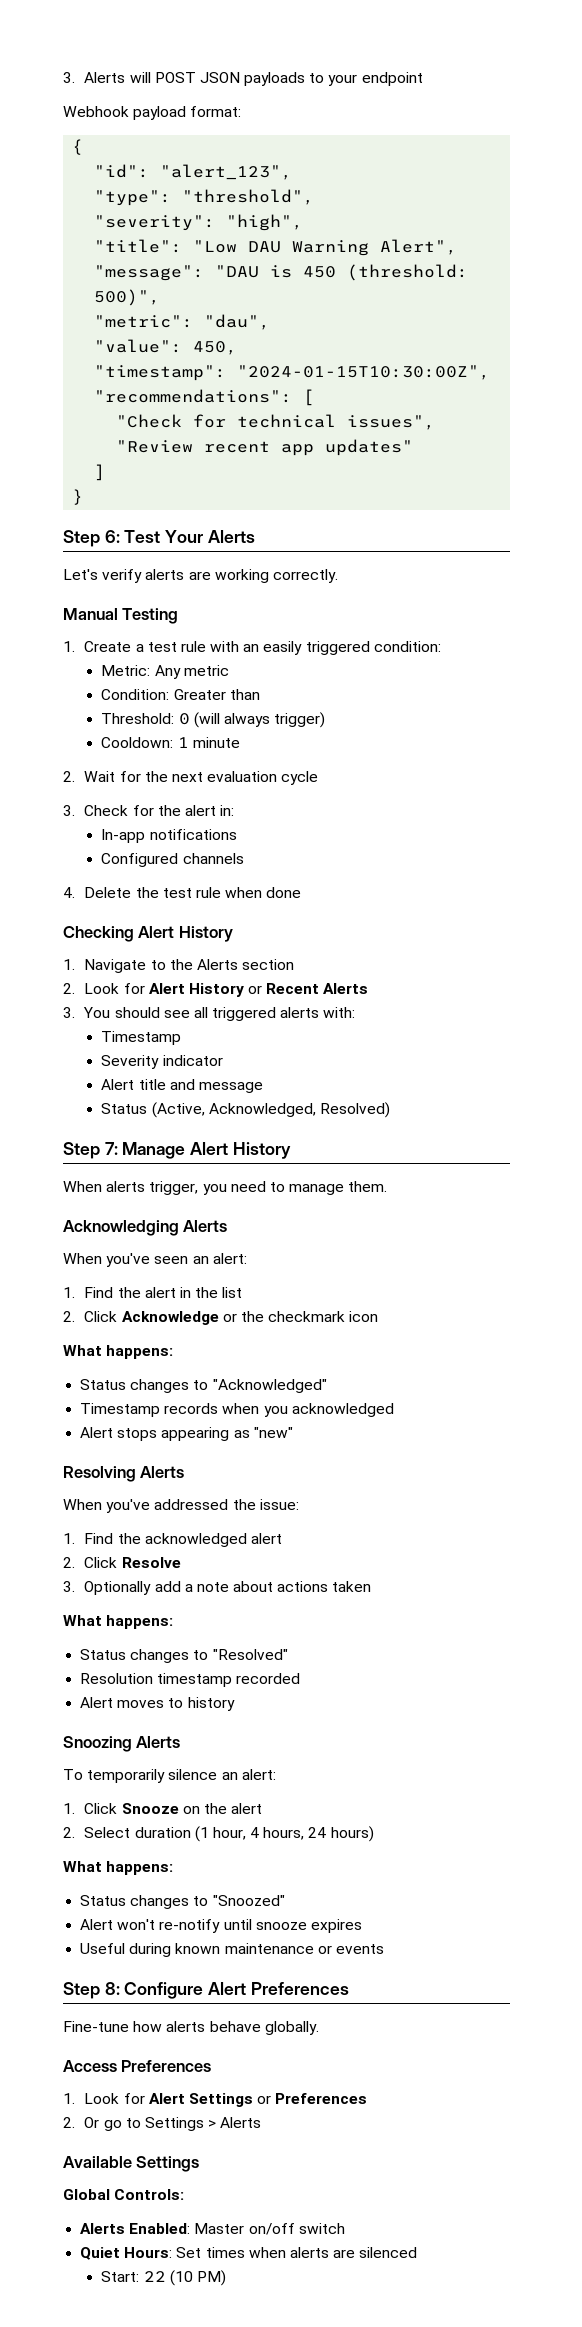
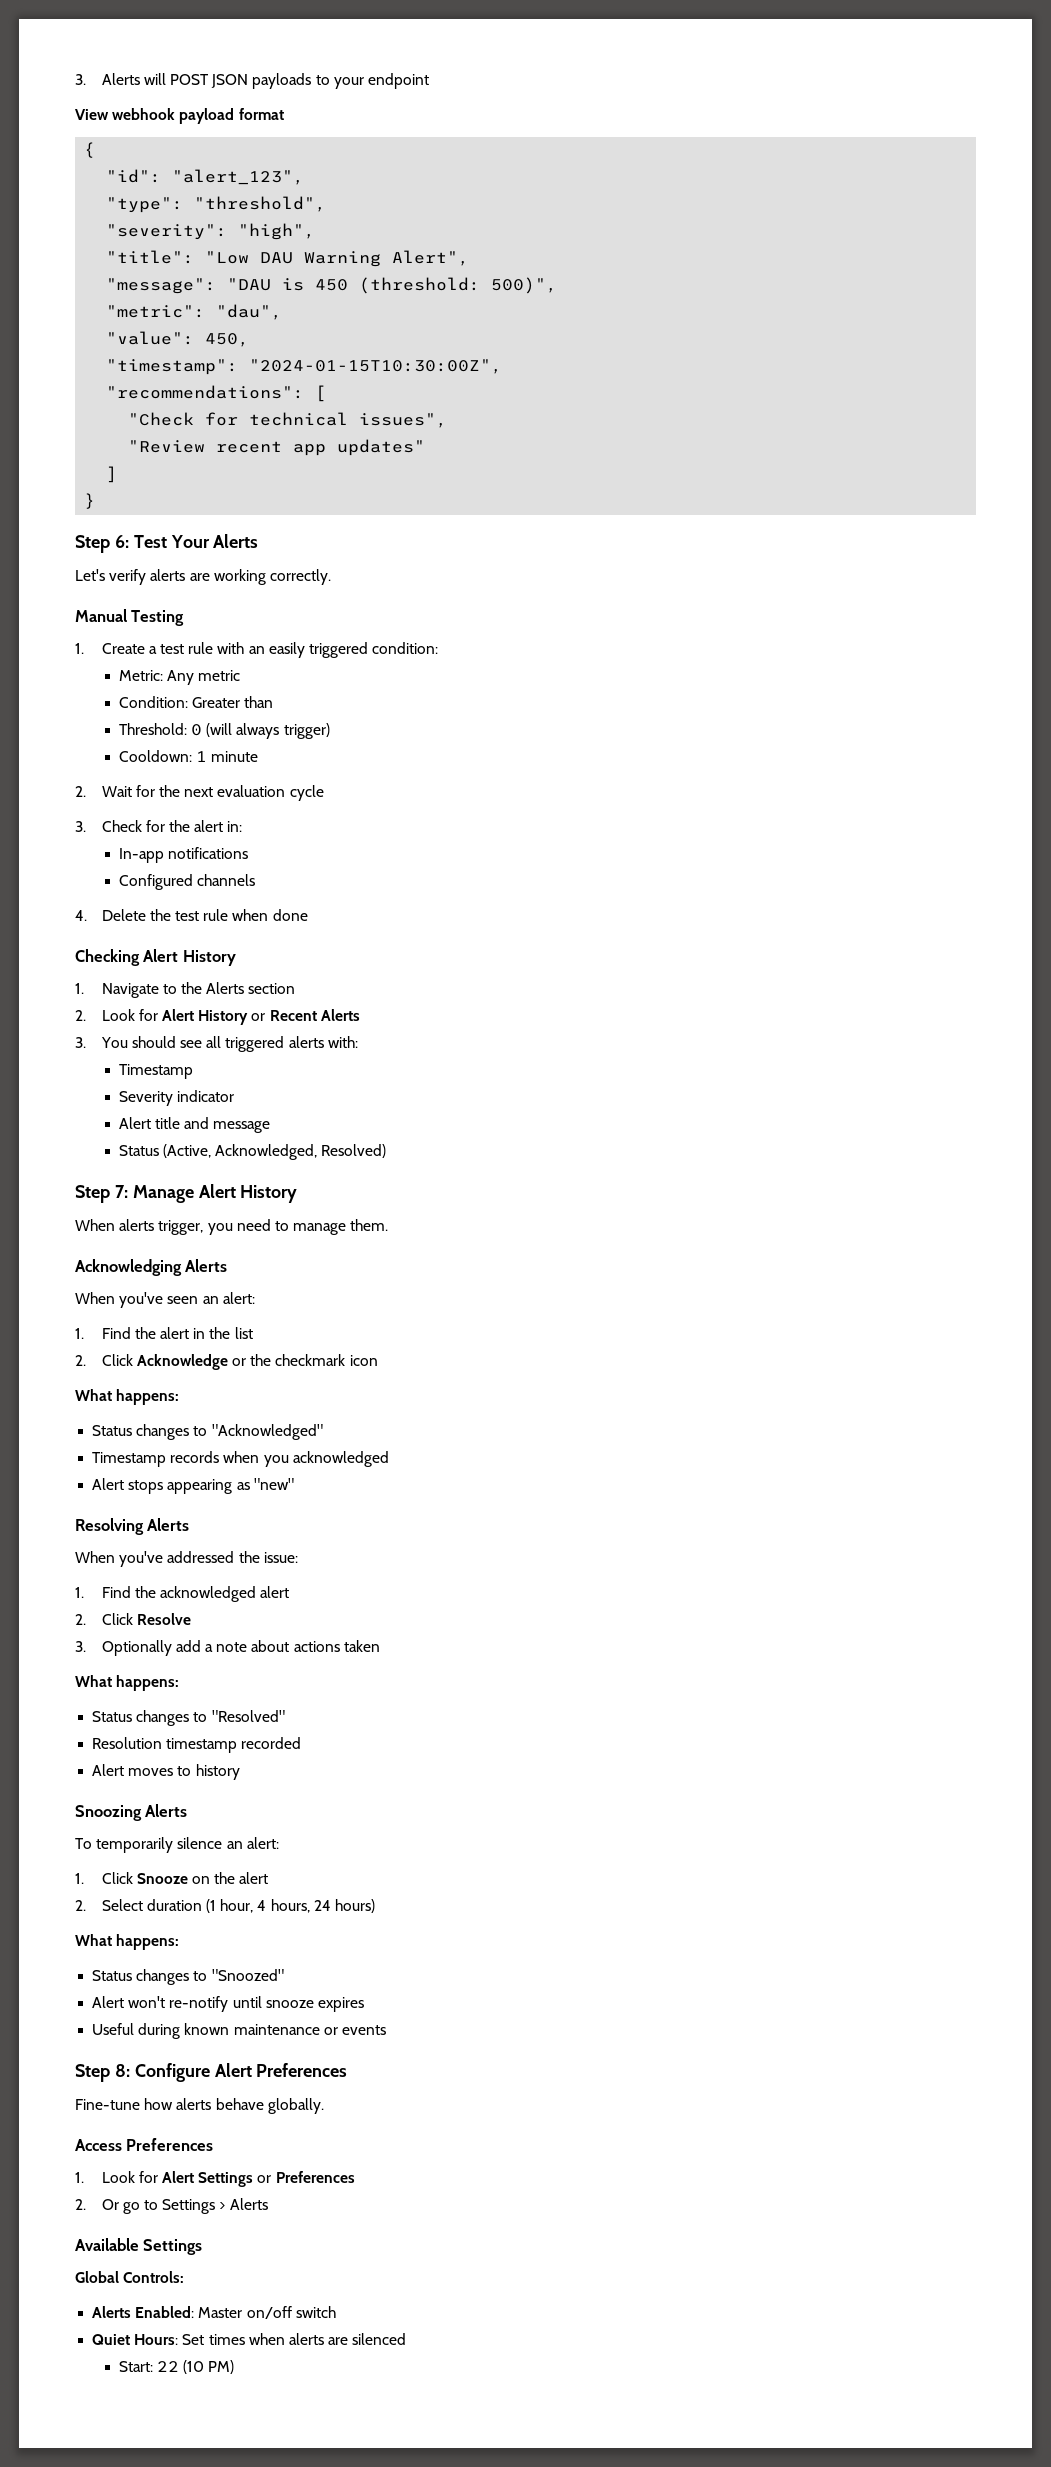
- Webhook payload format:
+ View webhook payload format

